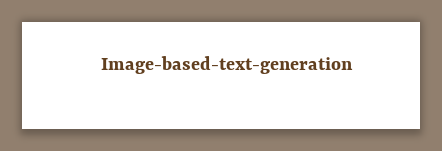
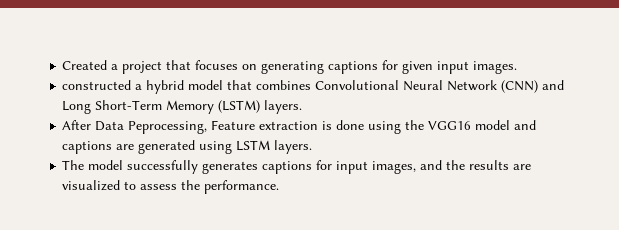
- Image-based-text-generation
+ Created a project that focuses on generating captions for given input images.
+ constructed a hybrid model that combines Convolutional Neural Network (CNN) and Long Short-Term Memory (LSTM) layers.
+ After Data Peprocessing, Feature extraction is done using the VGG16 model and captions are generated using LSTM layers.
+ The model successfully generates captions for input images, and the results are visualized to assess the performance.

